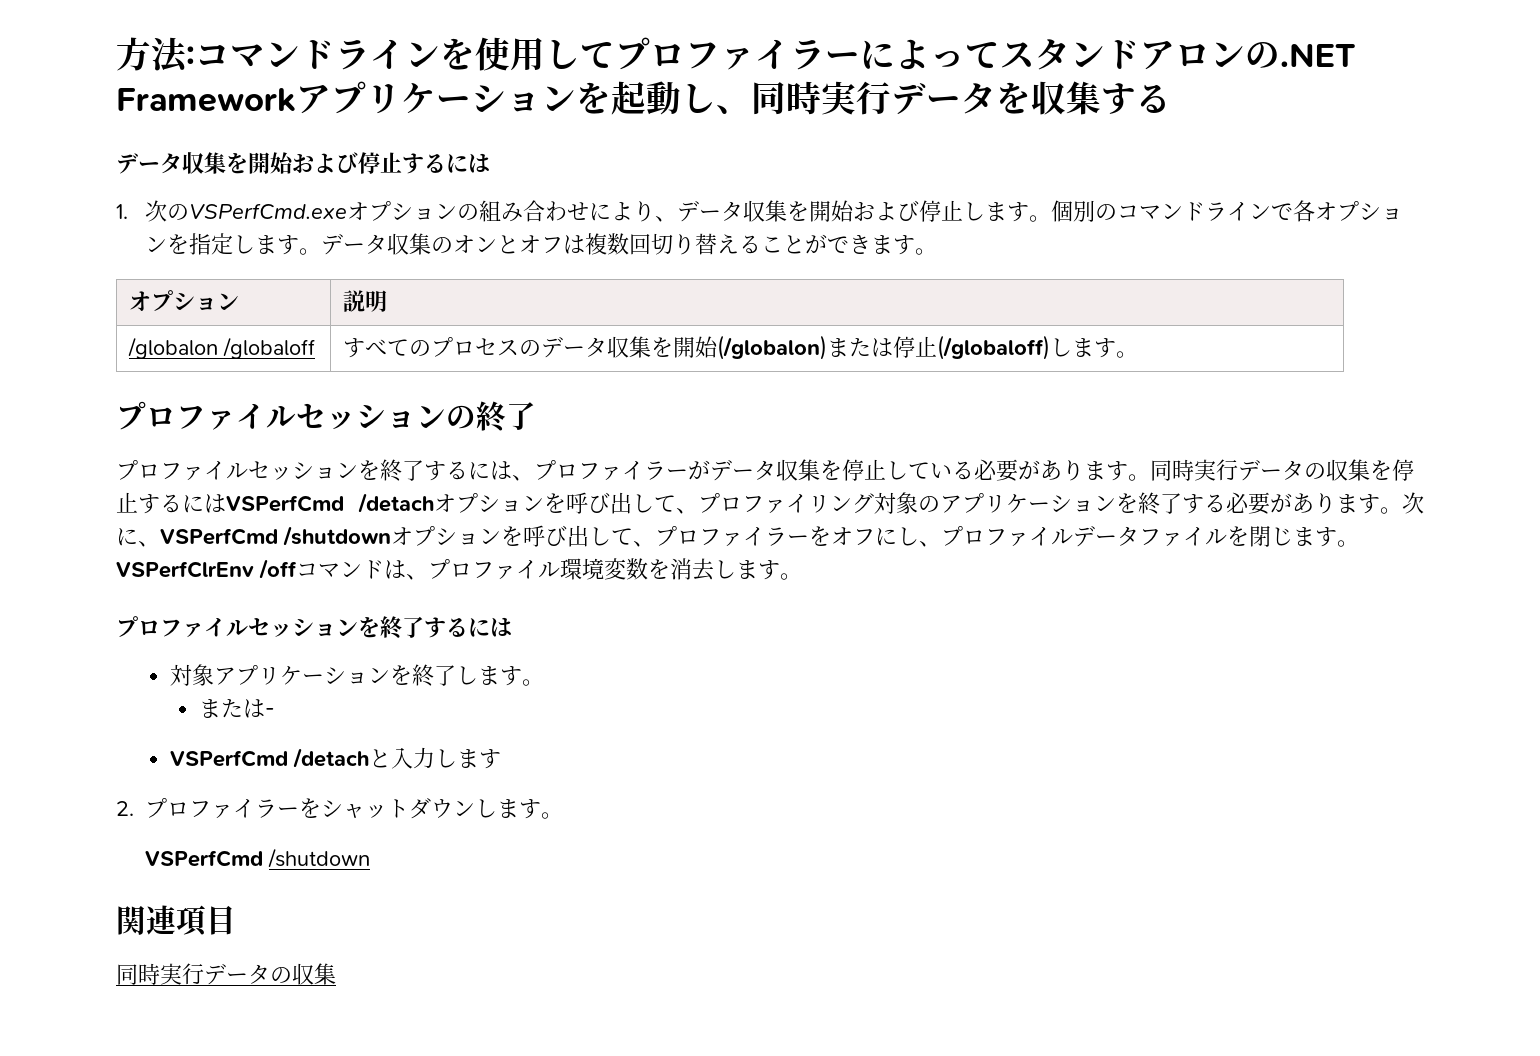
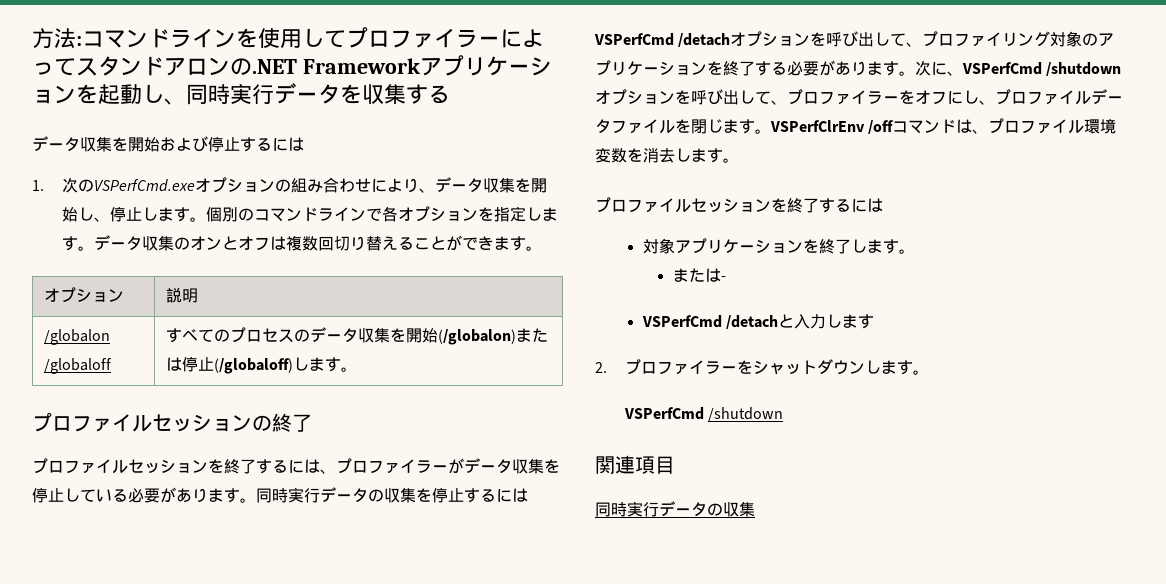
- 1.次のVSPerfCmd.exeオプションの組み合わせにより、データ収集を開始および停止します。
+ 1.次のVSPerfCmd.exeオプションの組み合わせにより、データ収集を開始し、停止します。

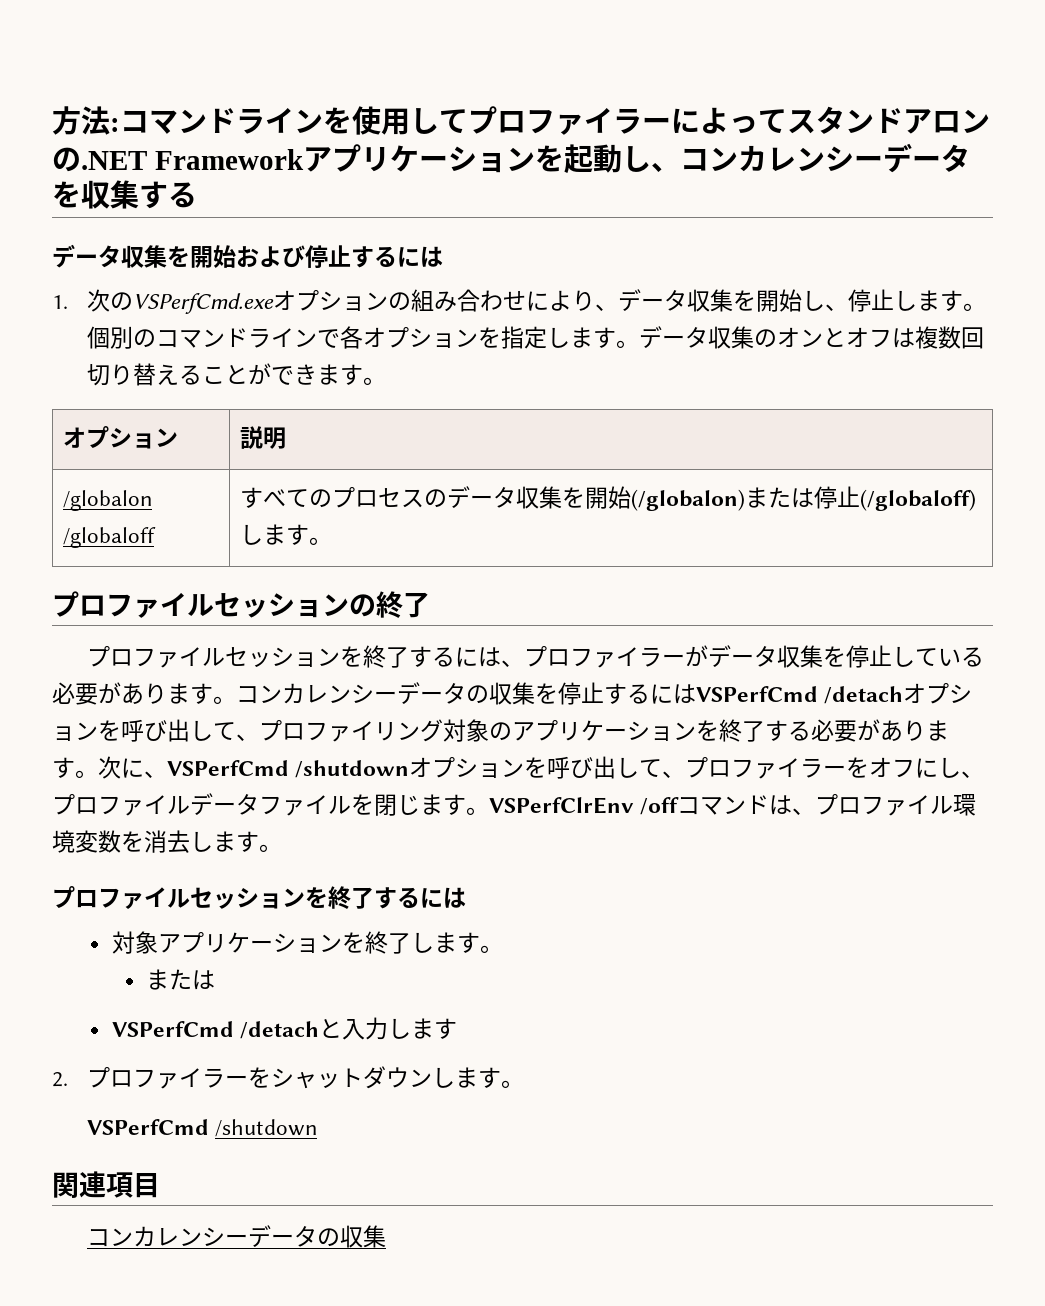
- 方法:コマンドラインを使用してプロファイラーによってスタンドアロンの.NET Frameworkアプリケーションを起動し、同時実行データを収集する
+ 方法:コマンドラインを使用してプロファイラーによってスタンドアロンの.NET Frameworkアプリケーションを起動し、コンカレンシーデータを収集する
- 同時実行データの収集を停止するにはVSPerfCmd /detachオプションを呼び出して、プロファイリング対象のアプリケーションを終了する必要があります。
+ コンカレンシーデータの収集を停止するにはVSPerfCmd /detachオプションを呼び出して、プロファイリング対象のアプリケーションを終了する必要があります。
  対象アプリケーションを終了します。
- または-
+ または
  関連項目
- 同時実行データの収集
+ コンカレンシーデータの収集

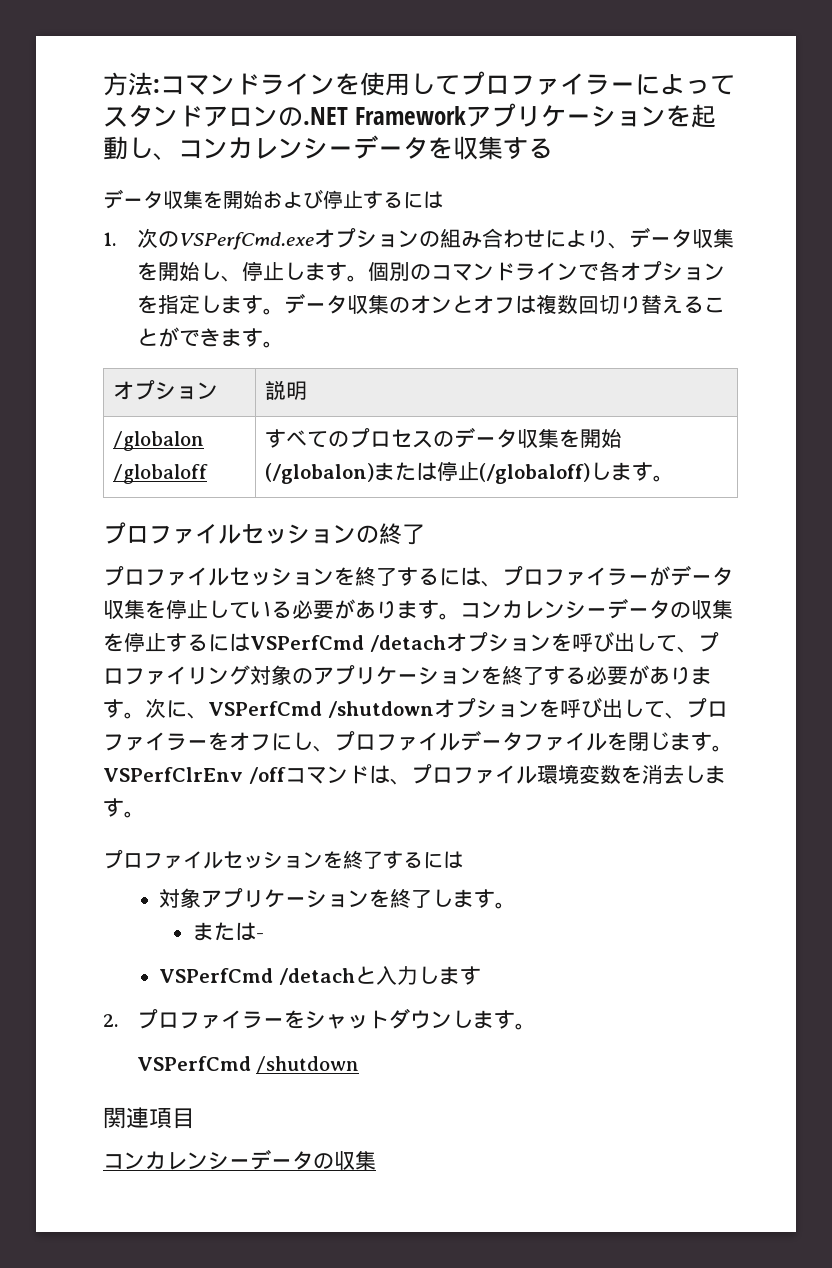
  対象アプリケーションを終了します。
- または
+ または-

